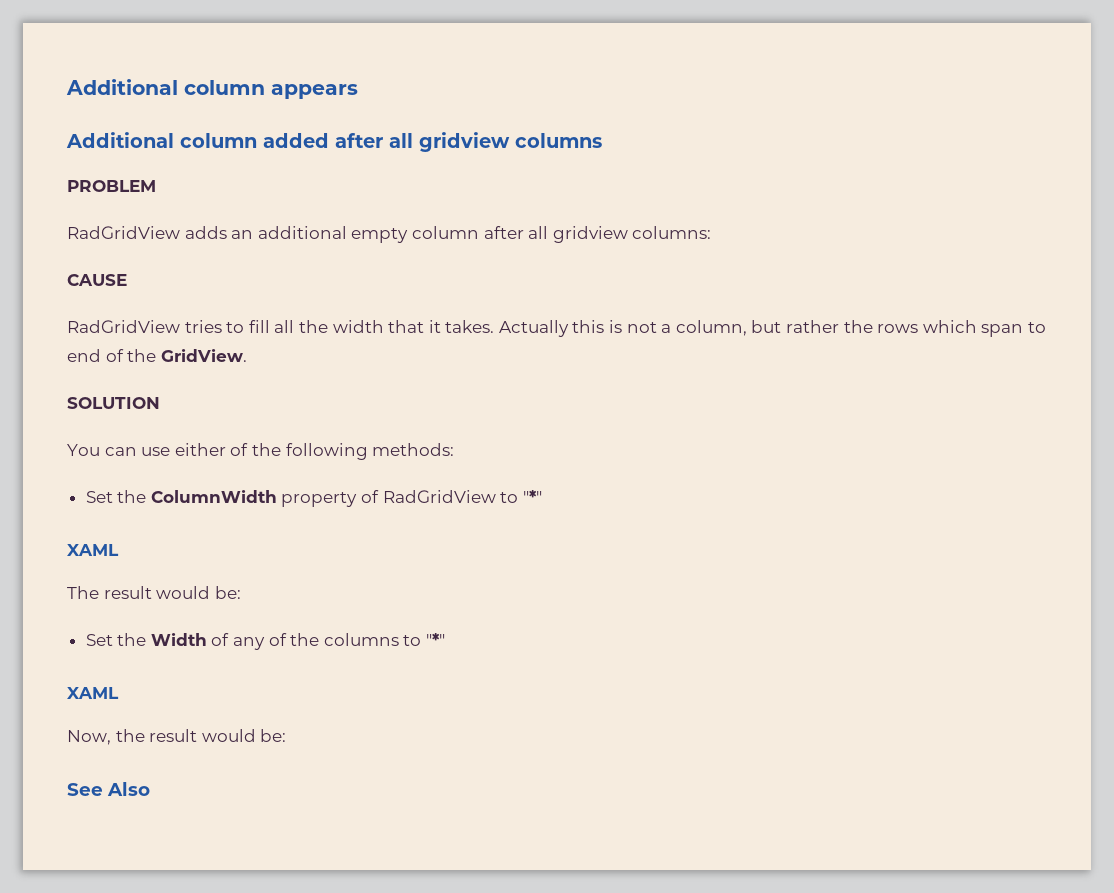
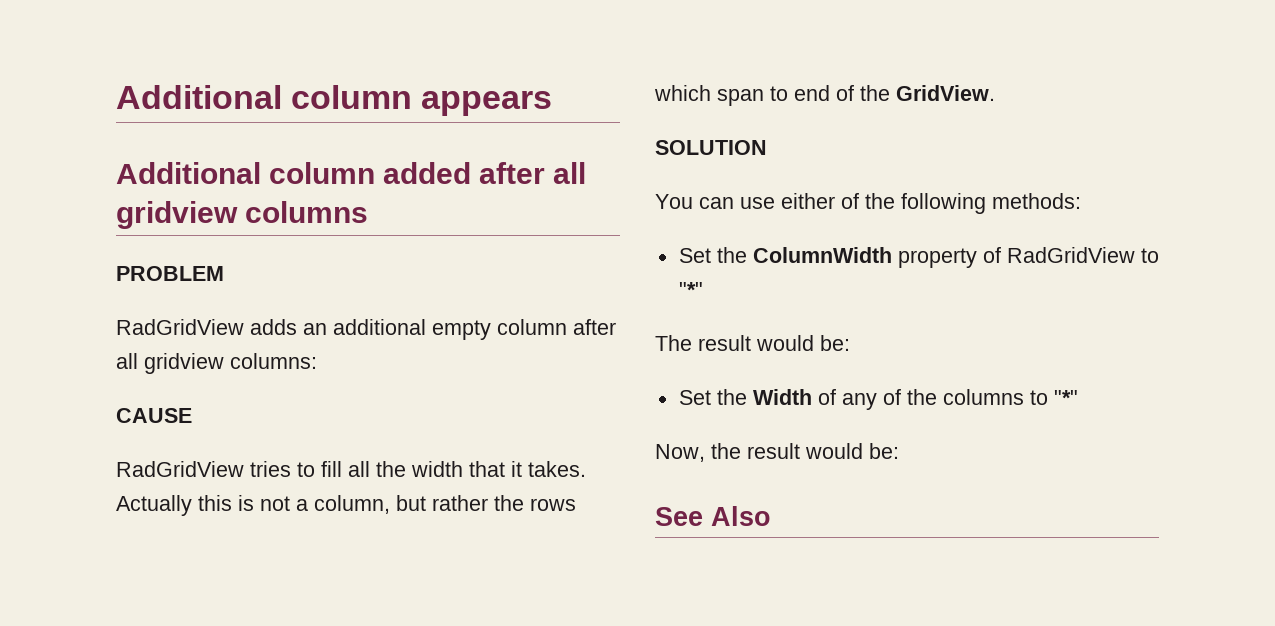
  Set the ColumnWidth property of RadGridView to "*"
- XAML
  Set the Width of any of the columns to "*"
- XAML

